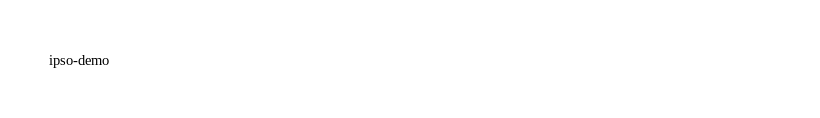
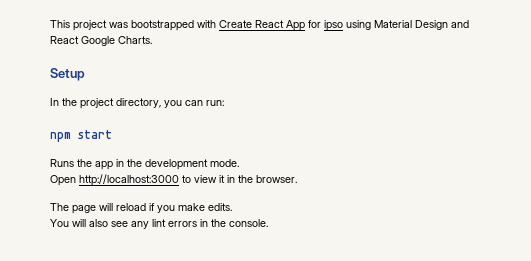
- ipso-demo
+ This project was bootstrapped with Create React App for ipso using Material Design and React Google Charts.
+ Setup
+ In the project directory, you can run:
+ npm start
+ Runs the app in the development mode.
+ Open http://localhost:3000 to view it in the browser.
+ The page will reload if you make edits.
+ You will also see any lint errors in the console.

